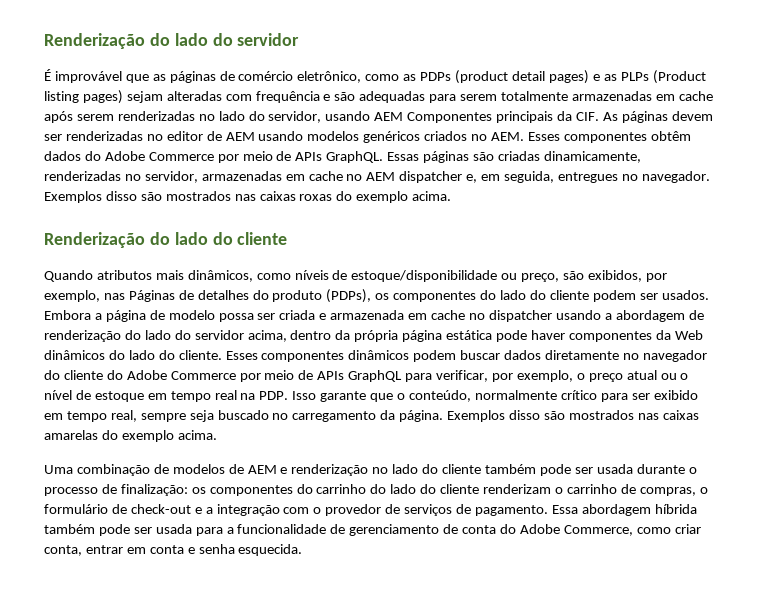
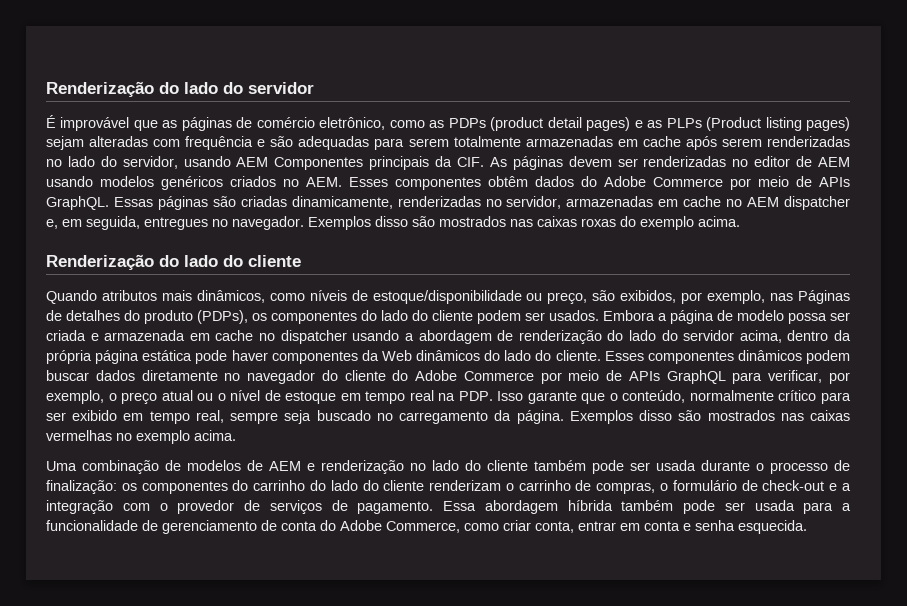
- Exemplos disso são mostrados nas caixas amarelas do exemplo acima.
+ Exemplos disso são mostrados nas caixas vermelhas no exemplo acima.

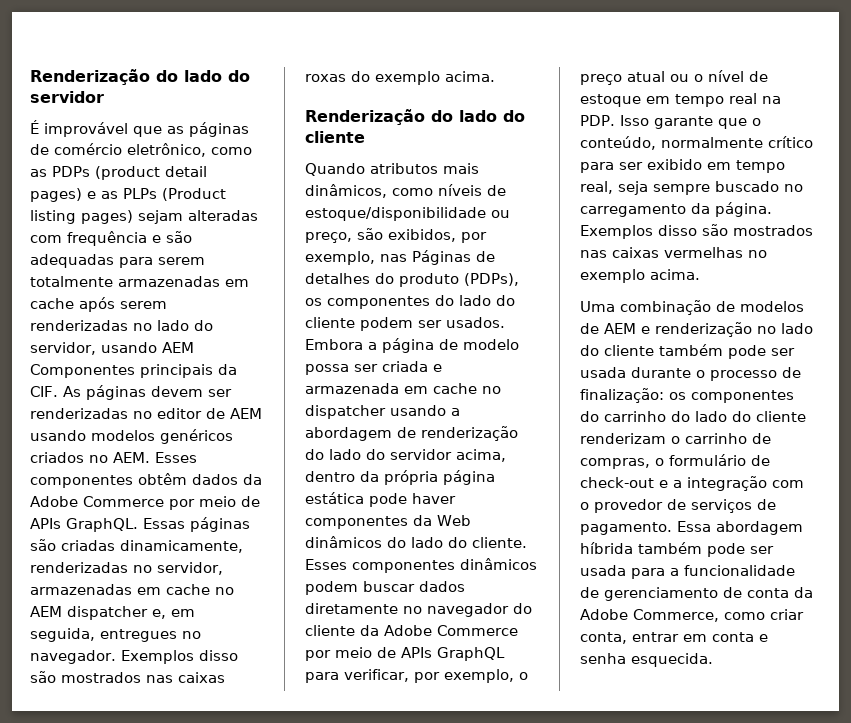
- É improvável que as páginas de comércio eletrônico, como as PDPs (product detail pages) e as PLPs (Product listing pages) sejam alteradas com frequência e são adequadas para serem totalmente armazenadas em cache após serem renderizadas no lado do servidor, usando AEM Componentes principais da CIF. As páginas devem ser renderizadas no editor de AEM usando modelos genéricos criados no AEM. Esses componentes obtêm dados do Adobe Commerce por meio de APIs GraphQL.
+ É improvável que as páginas de comércio eletrônico, como as PDPs (product detail pages) e as PLPs (Product listing pages) sejam alteradas com frequência e são adequadas para serem totalmente armazenadas em cache após serem renderizadas no lado do servidor, usando AEM Componentes principais da CIF. As páginas devem ser renderizadas no editor de AEM usando modelos genéricos criados no AEM. Esses componentes obtêm dados da Adobe Commerce por meio de APIs GraphQL.
- Esses componentes dinâmicos podem buscar dados diretamente no navegador do cliente do Adobe Commerce por meio de APIs GraphQL para verificar, por exemplo, o preço atual ou o nível de estoque em tempo real na PDP. Isso garante que o conteúdo, normalmente crítico para ser exibido em tempo real, sempre seja buscado no carregamento da página.
+ Esses componentes dinâmicos podem buscar dados diretamente no navegador do cliente da Adobe Commerce por meio de APIs GraphQL para verificar, por exemplo, o preço atual ou o nível de estoque em tempo real na PDP. Isso garante que o conteúdo, normalmente crítico para ser exibido em tempo real, seja sempre buscado no carregamento da página.
- Essa abordagem híbrida também pode ser usada para a funcionalidade de gerenciamento de conta do Adobe Commerce, como criar conta, entrar em conta e senha esquecida.
+ Essa abordagem híbrida também pode ser usada para a funcionalidade de gerenciamento de conta da Adobe Commerce, como criar conta, entrar em conta e senha esquecida.

